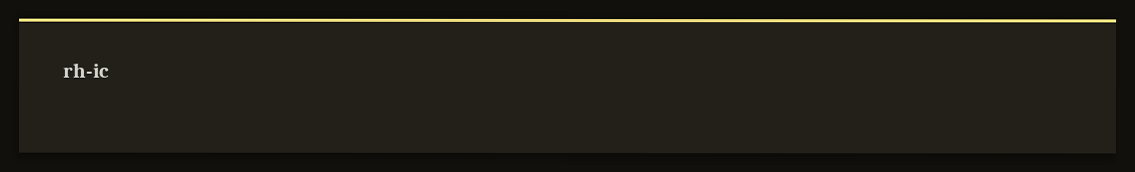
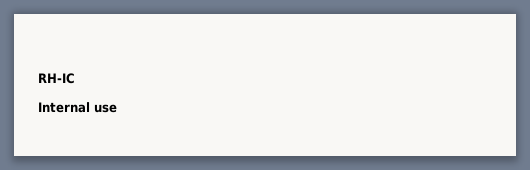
- rh-ic
+ RH-IC
+ Internal use

